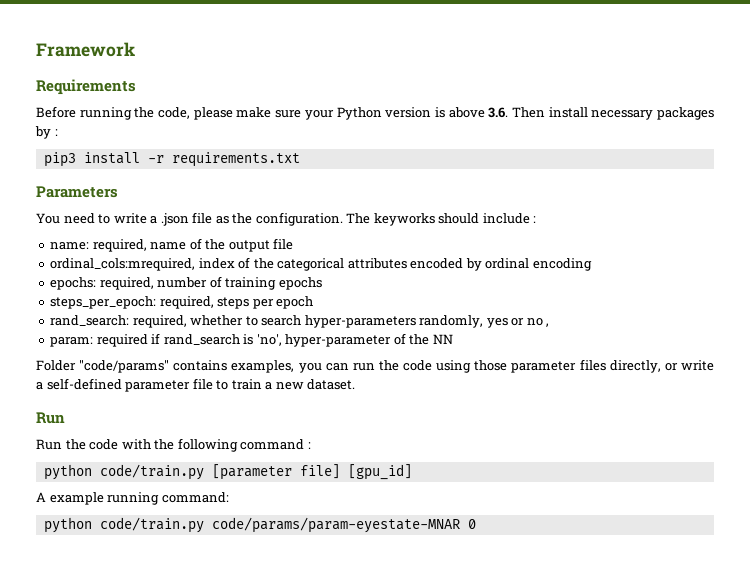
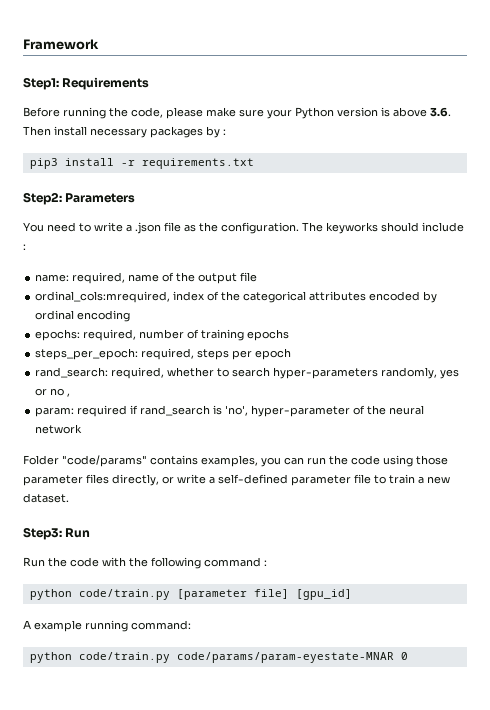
- Requirements
+ Step1: Requirements
- Parameters
+ Step2: Parameters
- param: required if rand_search is 'no', hyper-parameter of the NN
+ param: required if rand_search is 'no', hyper-parameter of the neural network
  Folder "code/params" contains examples, you can run the code using those parameter files directly, or write a self-defined parameter file to train a new dataset.
- Run
+ Step3: Run

